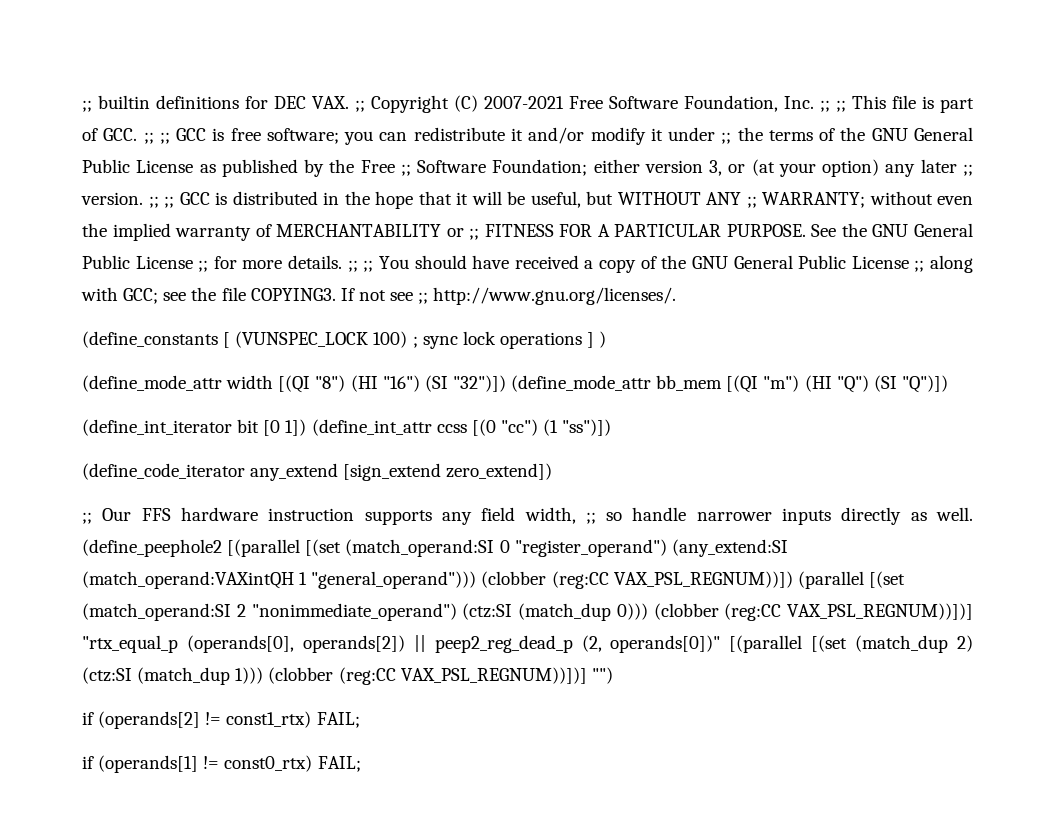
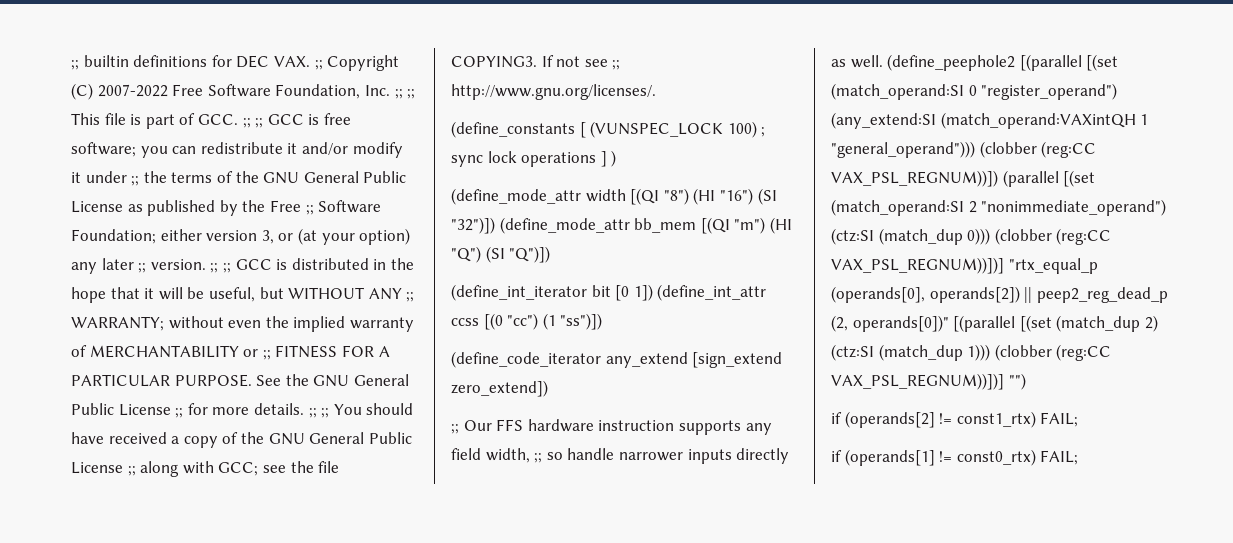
- Copyright (C) 2007-2021 Free Software Foundation, Inc. ;;
+ Copyright (C) 2007-2022 Free Software Foundation, Inc. ;;

